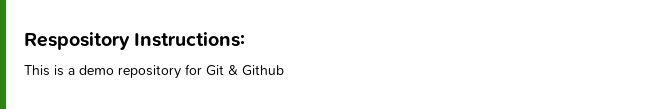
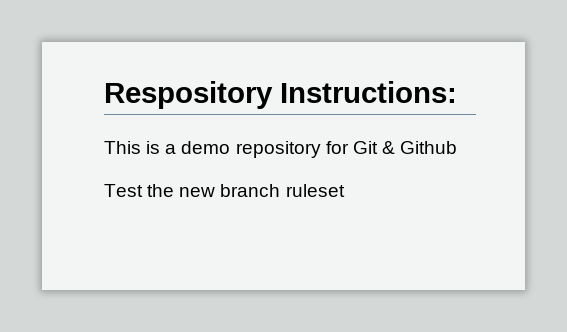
+ Test the new branch ruleset

